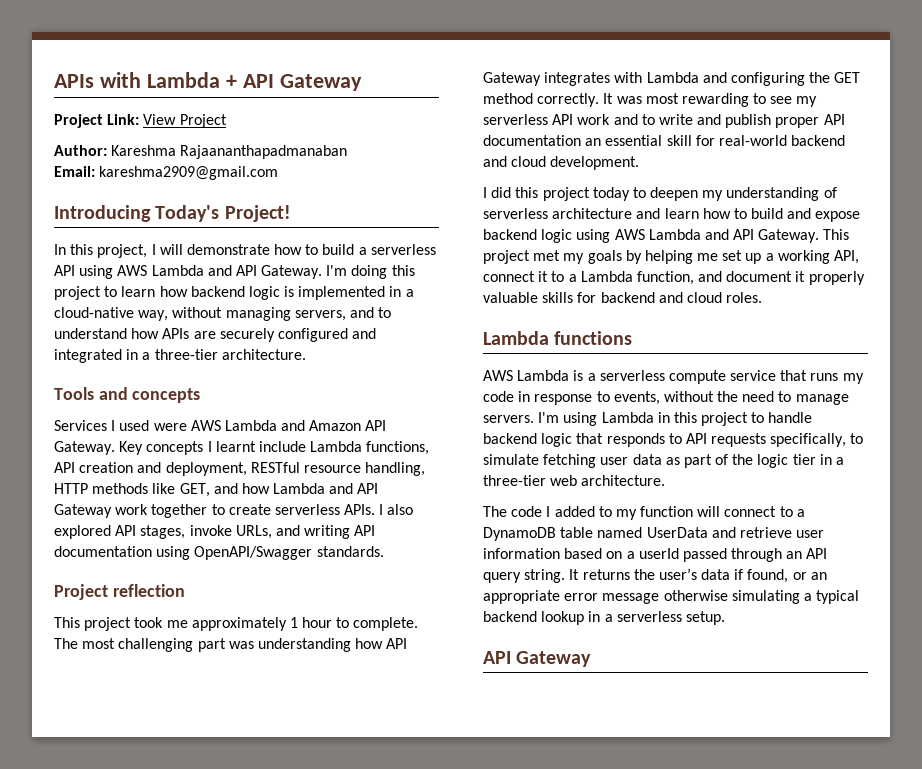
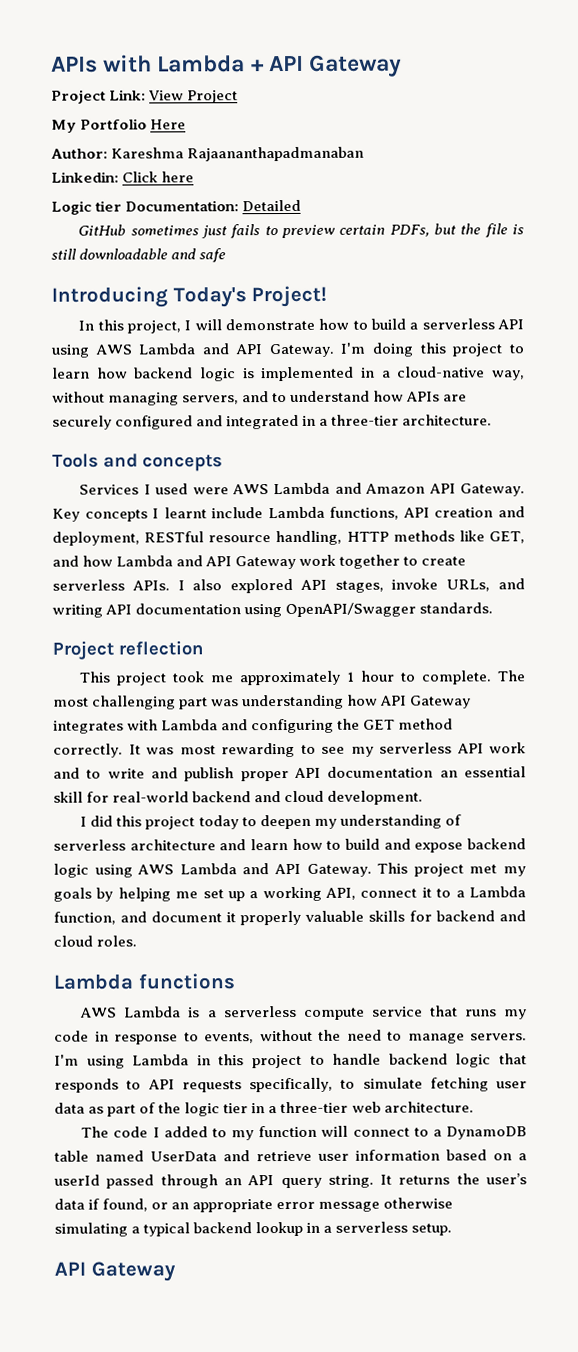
+ My Portfolio Here
- Email: kareshma2909@gmail.com
+ Linkedin: Click here
+ Logic tier Documentation: Detailed
+ GitHub sometimes just fails to preview certain PDFs, but the file is still downloadable and safe

